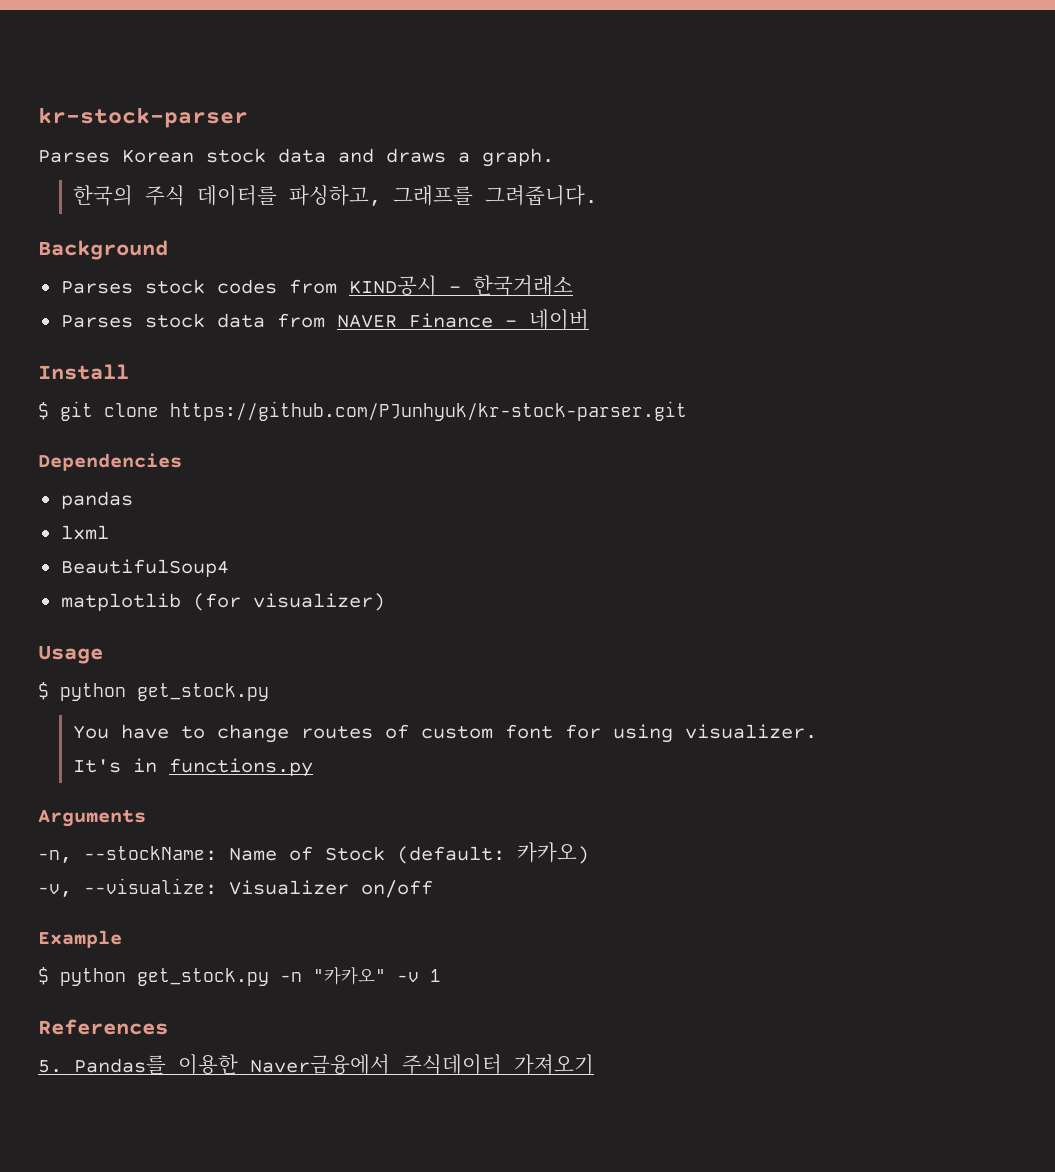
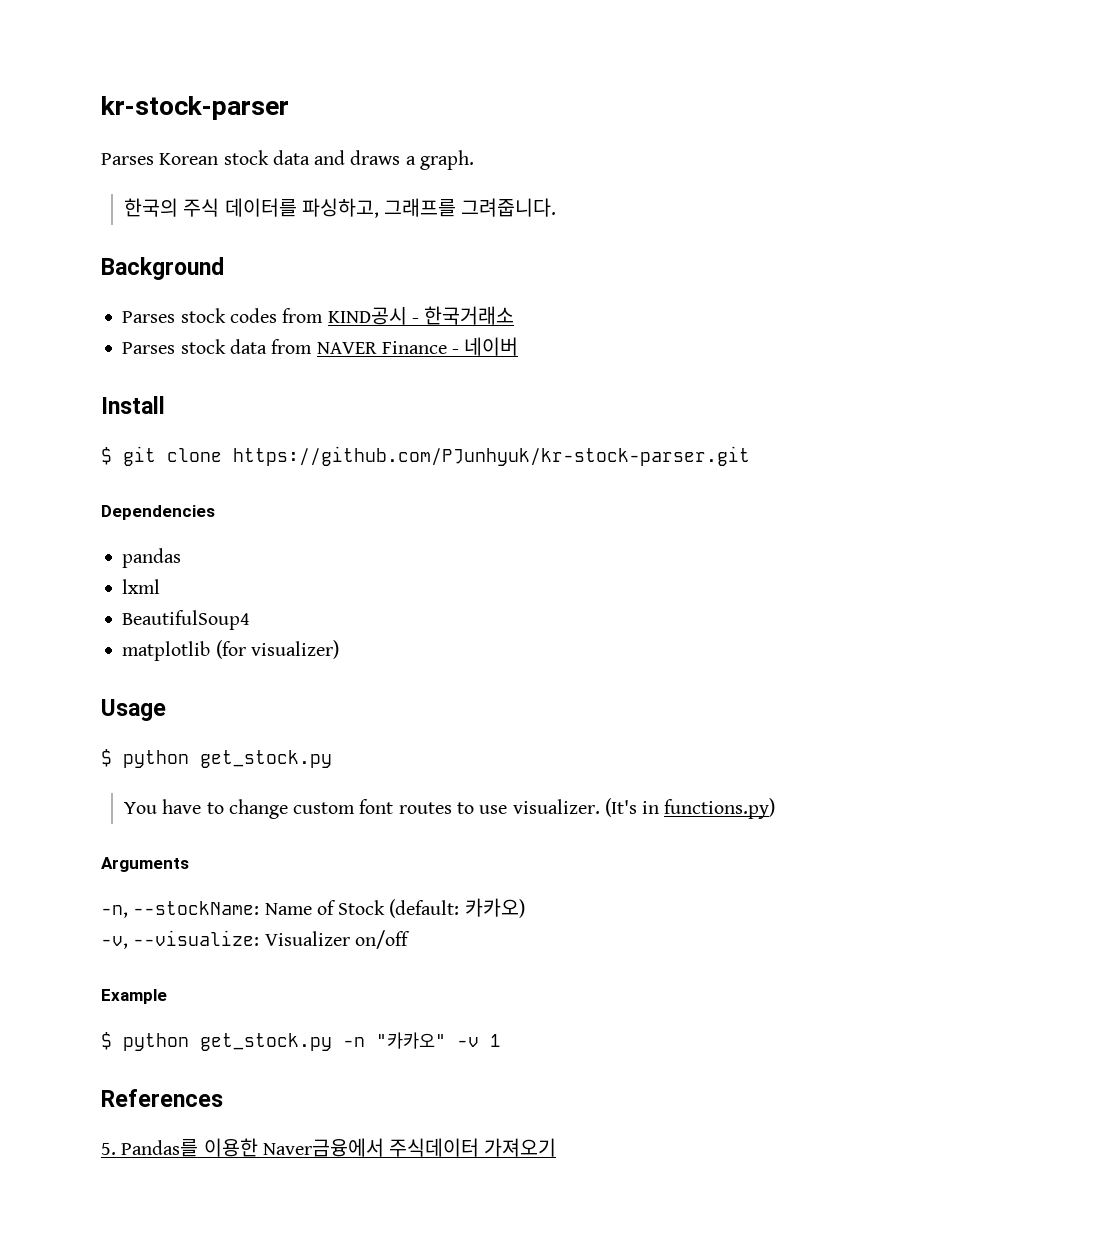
- You have to change routes of custom font for using visualizer.
- It's in functions.py
+ You have to change custom font routes to use visualizer. (It's in functions.py)

